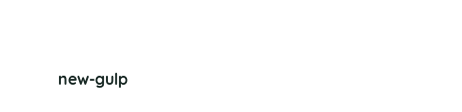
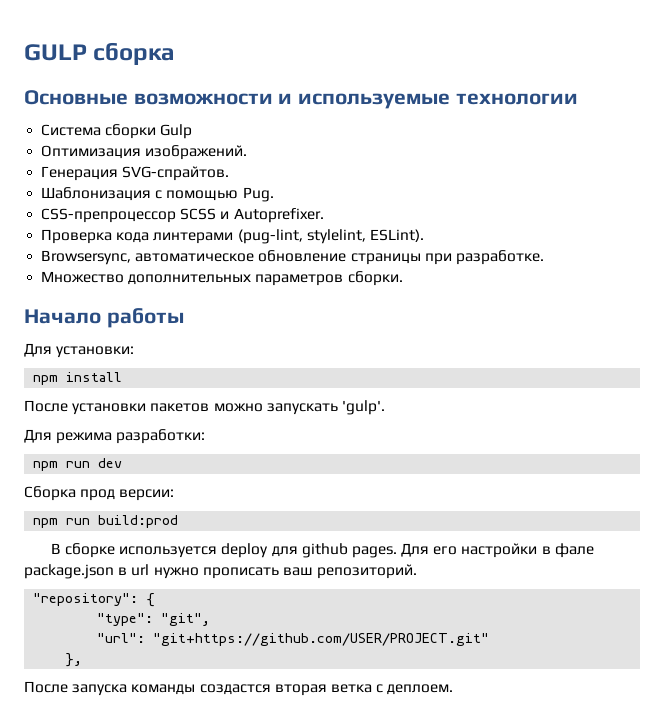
- new-gulp
+ GULP сборка
+ Основные возможности и используемые технологии
+ Система сборки Gulp
+ Оптимизация изображений.
+ Генерация SVG-спрайтов.
+ Шаблонизация с помощью Pug.
+ CSS-препроцессор SCSS и Autoprefixer.
+ Проверка кода линтерами (pug-lint, stylelint, ESLint).
+ Browsersync, автоматическое обновление страницы при разработке.
+ Множество дополнительных параметров сборки.
+ Начало работы
+ Для установки:
+ npm install
+ После установки пакетов можно запускать 'gulp'.
+ Для режима разработки:
+ npm run dev
+ Сборка прод версии:
+ npm run build:prod
+ В сборке используется deploy для github pages. Для его настройки в фале package.json в url нужно прописать ваш репозиторий.
+ "repository": {
+ "type": "git",
+ "url": "git+https://github.com/USER/PROJECT.git"
+ },
+ После запуска команды создастся вторая ветка с деплоем.

